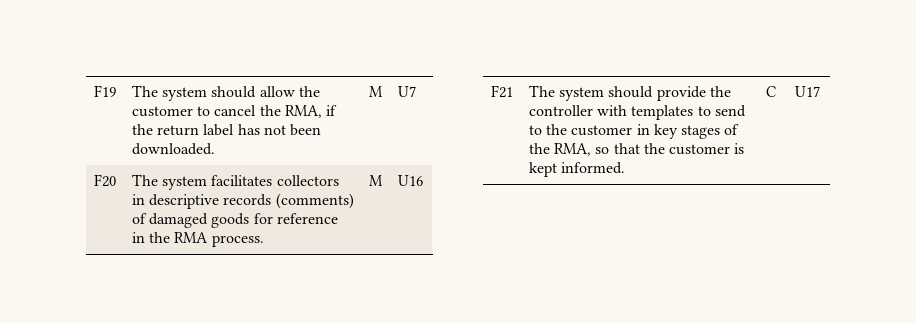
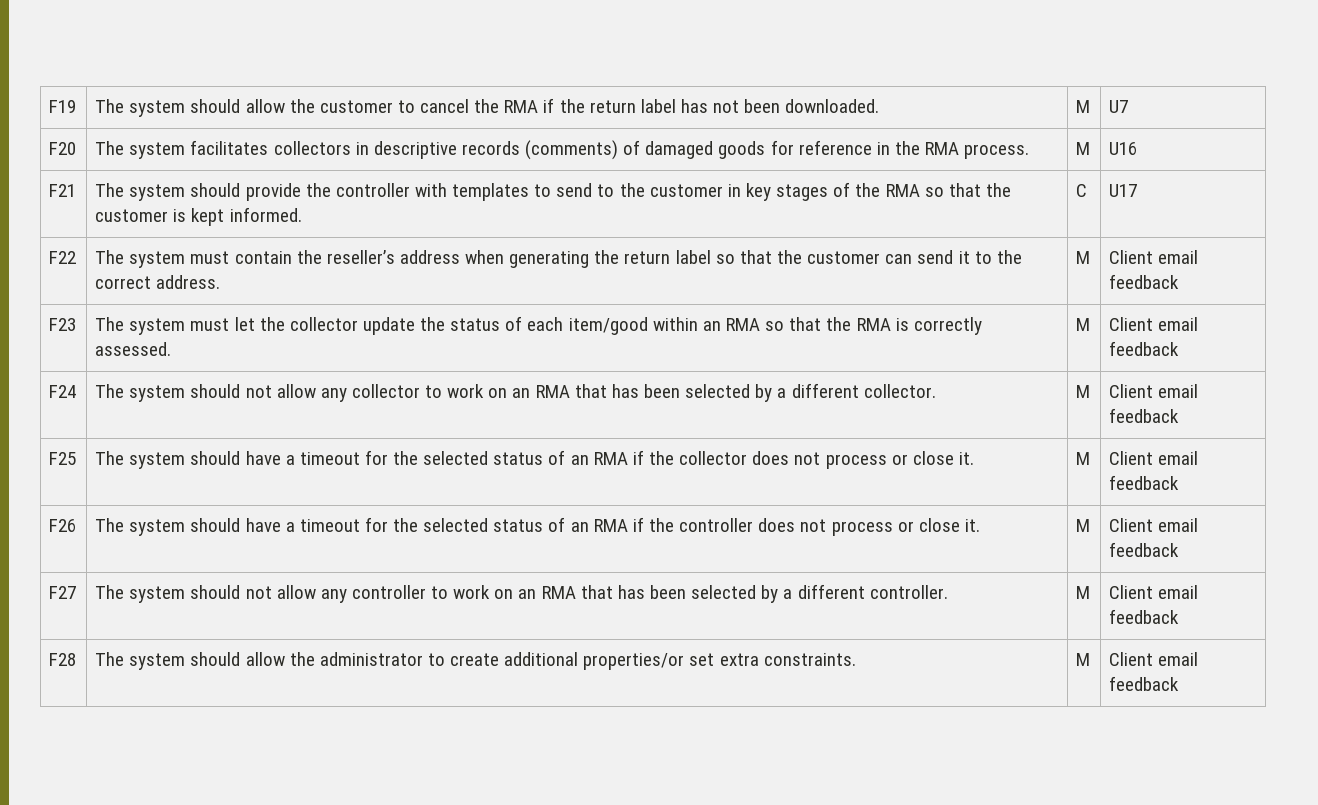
- F19 | The system should allow the customer to cancel the RMA, if the return label has not been downloaded. | M | U7
+ F19 | The system should allow the customer to cancel the RMA if the return label has not been downloaded. | M | U7
- F21 | The system should provide the controller with templates to send to the customer in key stages of the RMA, so that the customer is kept informed. | C | U17
+ F21 | The system should provide the controller with templates to send to the customer in key stages of the RMA so that the customer is kept informed. | C | U17
+ F22 | The system must contain the reseller’s address when generating the return label so that the customer can send it to the correct address. | M | Client email feedback
+ F23 | The system must let the collector update the status of each item/good within an RMA so that the RMA is correctly assessed. | M | Client email feedback
+ F24 | The system should not allow any collector to work on an RMA that has been selected by a different collector. | M | Client email feedback
+ F25 | The system should have a timeout for the selected status of an RMA if the collector does not process or close it. | M | Client email feedback
+ F26 | The system should have a timeout for the selected status of an RMA if the controller does not process or close it. | M | Client email feedback
+ F27 | The system should not allow any controller to work on an RMA that has been selected by a different controller. | M | Client email feedback
+ F28 | The system should allow the administrator to create additional properties/or set extra constraints. | M | Client email feedback

